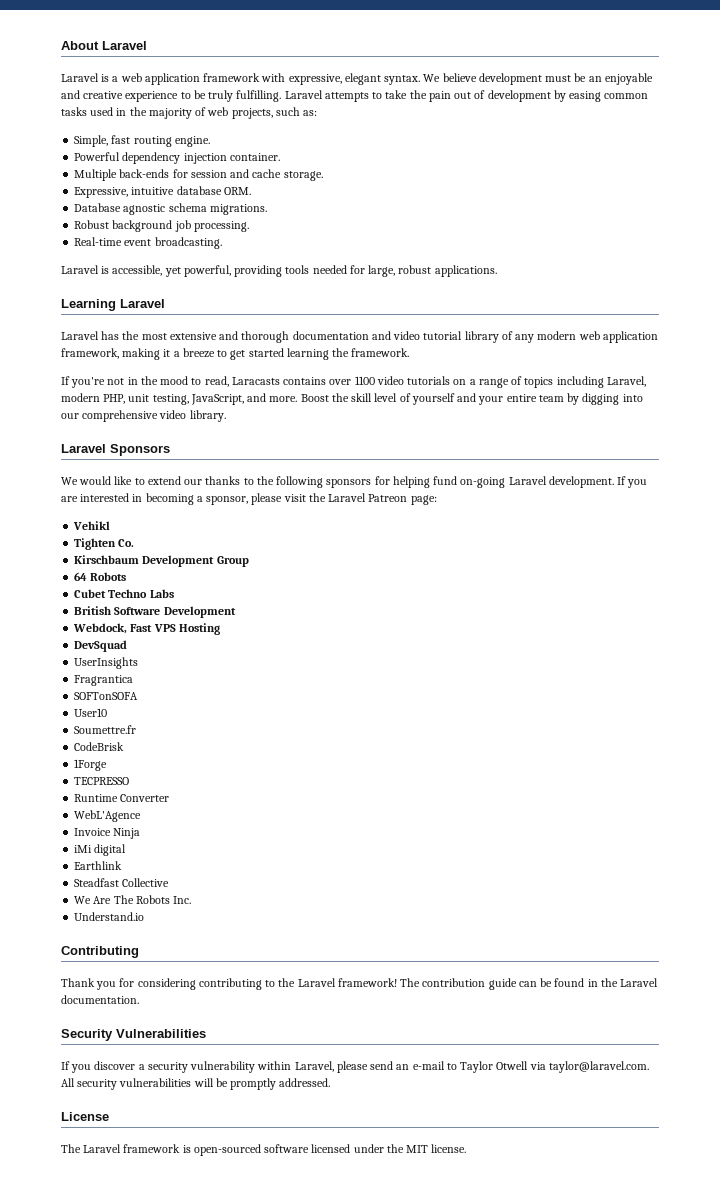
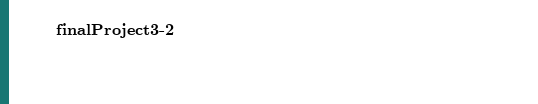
- About Laravel
- Laravel is a web application framework with expressive, elegant syntax. We believe development must be an enjoyable and creative experience to be truly fulfilling. Laravel attempts to take the pain out of development by easing common tasks used in the majority of web projects, such as:
- Simple, fast routing engine.
- Powerful dependency injection container.
- Multiple back-ends for session and cache storage.
- Expressive, intuitive database ORM.
- Database agnostic schema migrations.
- Robust background job processing.
- Real-time event broadcasting.
- Laravel is accessible, yet powerful, providing tools needed for large, robust applications.
- Learning Laravel
- Laravel has the most extensive and thorough documentation and video tutorial library of any modern web application framework, making it a breeze to get started learning the framework.
- If you're not in the mood to read, Laracasts contains over 1100 video tutorials on a range of topics including Laravel, modern PHP, unit testing, JavaScript, and more. Boost the skill level of yourself and your entire team by digging into our comprehensive video library.
- Laravel Sponsors
- We would like to extend our thanks to the following sponsors for helping fund on-going Laravel development. If you are interested in becoming a sponsor, please visit the Laravel Patreon page:
- Vehikl
- Tighten Co.
- Kirschbaum Development Group
- 64 Robots
- Cubet Techno Labs
- British Software Development
- Webdock, Fast VPS Hosting
- DevSquad
- UserInsights
- Fragrantica
- SOFTonSOFA
- User10
- Soumettre.fr
- CodeBrisk
- 1Forge
- TECPRESSO
- Runtime Converter
- WebL'Agence
- Invoice Ninja
- iMi digital
- Earthlink
- Steadfast Collective
- We Are The Robots Inc.
- Understand.io
- Contributing
- Thank you for considering contributing to the Laravel framework! The contribution guide can be found in the Laravel documentation.
- Security Vulnerabilities
- If you discover a security vulnerability within Laravel, please send an e-mail to Taylor Otwell via taylor@laravel.com. All security vulnerabilities will be promptly addressed.
- License
- The Laravel framework is open-sourced software licensed under the MIT license.
+ finalProject3-2

